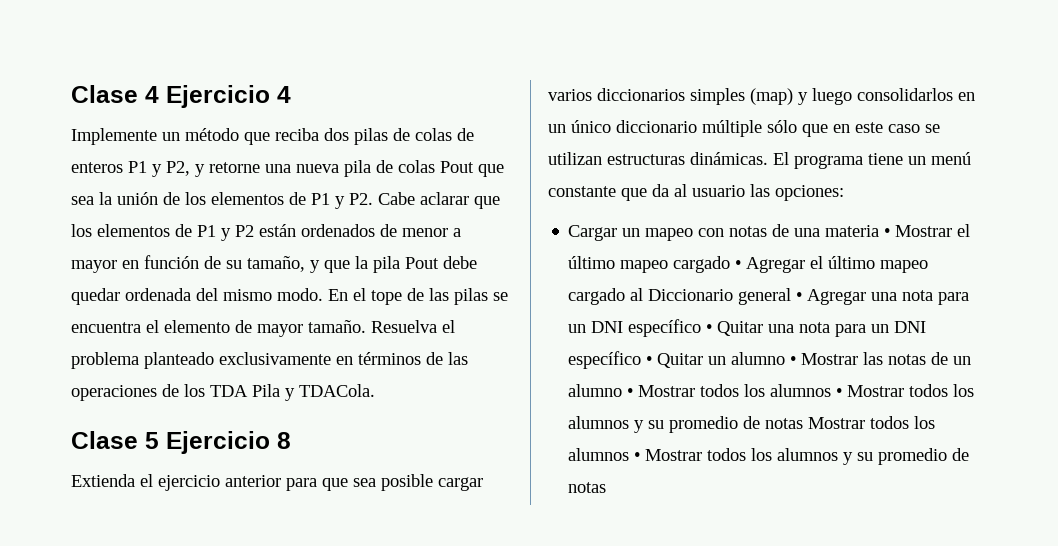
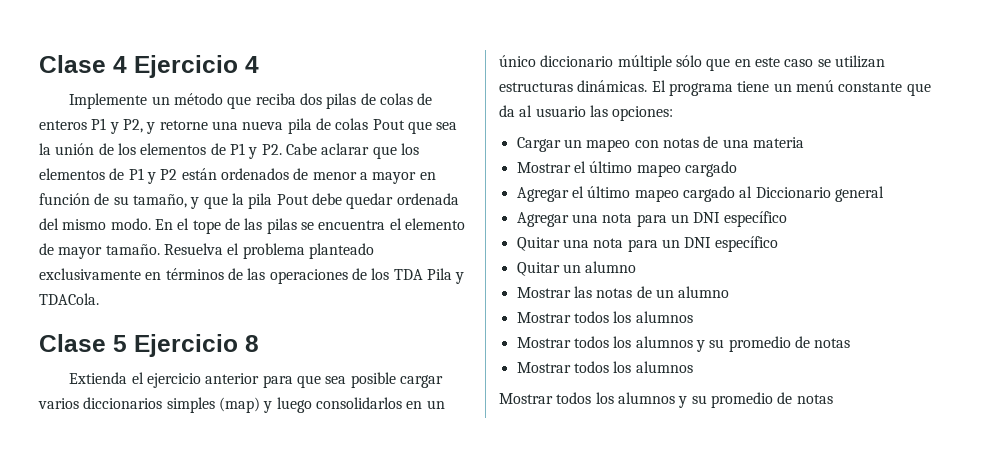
- Cargar un mapeo con notas de una materia • Mostrar el último mapeo cargado • Agregar el último mapeo cargado al Diccionario general • Agregar una nota para un DNI específico • Quitar una nota para un DNI específico • Quitar un alumno • Mostrar las notas de un alumno • Mostrar todos los alumnos • Mostrar todos los alumnos y su promedio de notas Mostrar todos los alumnos • Mostrar todos los alumnos y su promedio de notas
+ Cargar un mapeo con notas de una materia
+ Mostrar el último mapeo cargado
+ Agregar el último mapeo cargado al Diccionario general
+ Agregar una nota para un DNI específico
+ Quitar una nota para un DNI específico
+ Quitar un alumno
+ Mostrar las notas de un alumno
+ Mostrar todos los alumnos
+ Mostrar todos los alumnos y su promedio de notas
+ Mostrar todos los alumnos
+ Mostrar todos los alumnos y su promedio de notas

